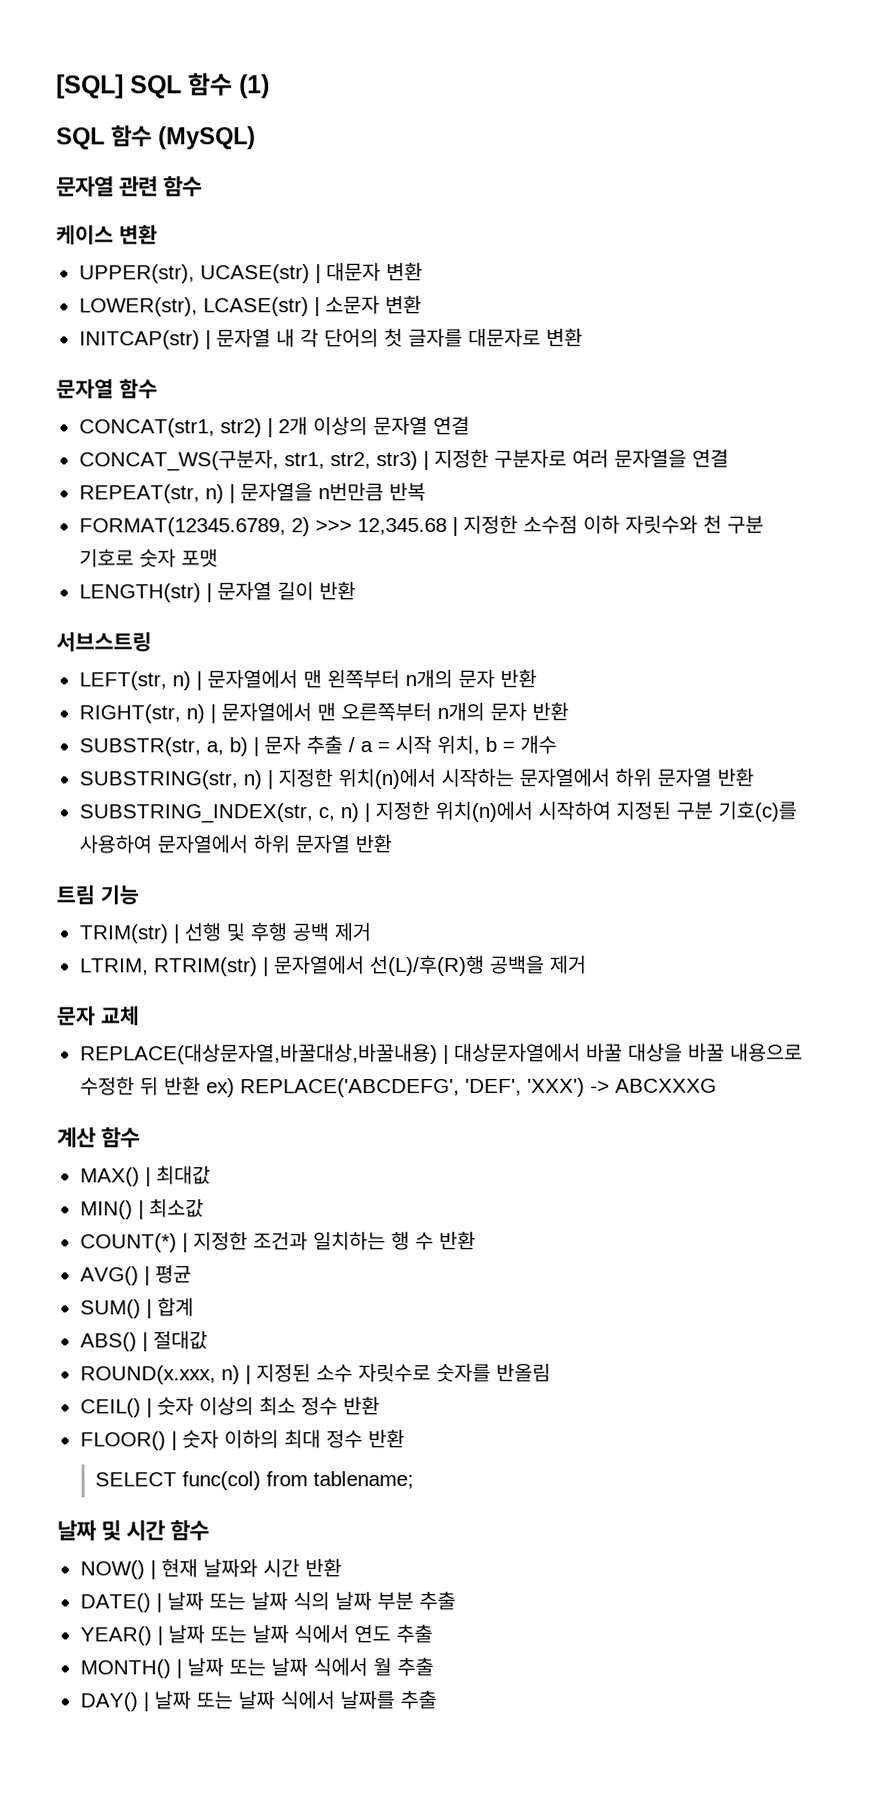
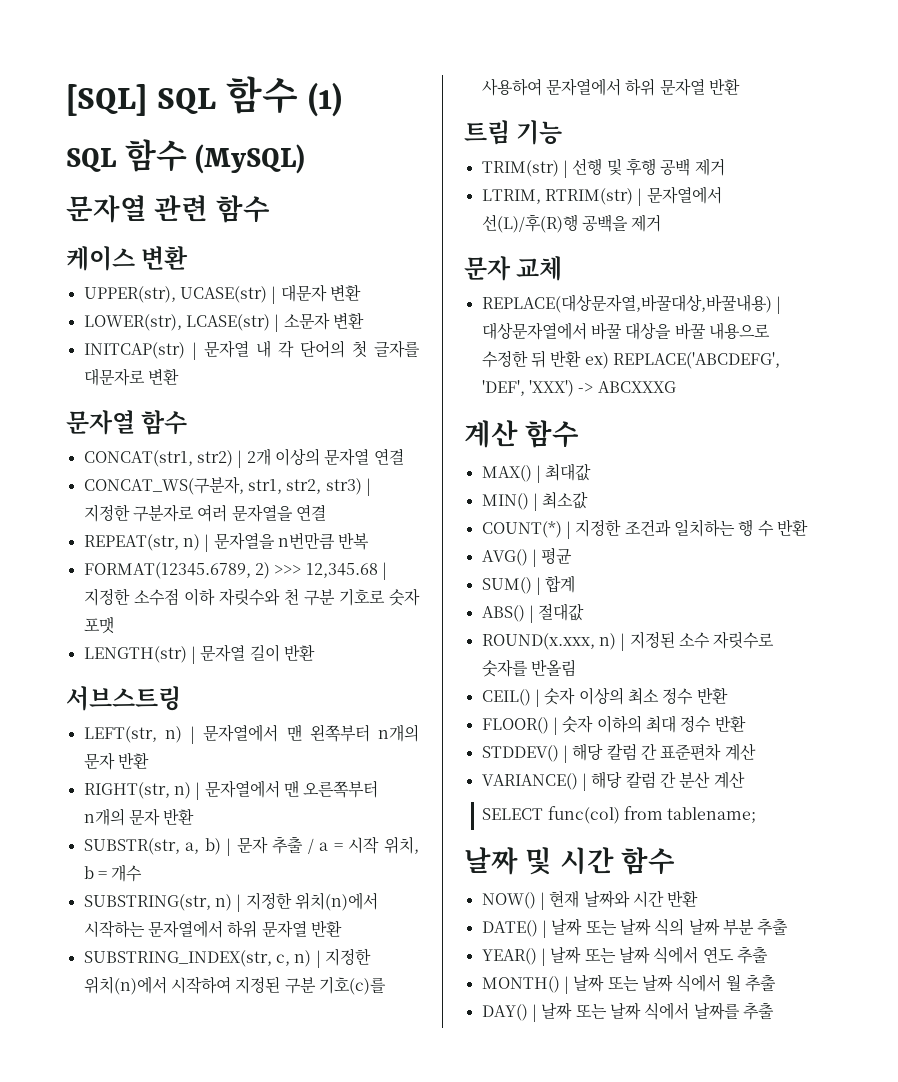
+ STDDEV() | 해당 칼럼 간 표준편차 계산
+ VARIANCE() | 해당 칼럼 간 분산 계산

